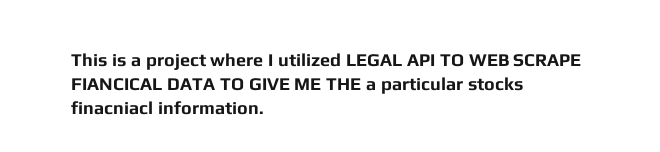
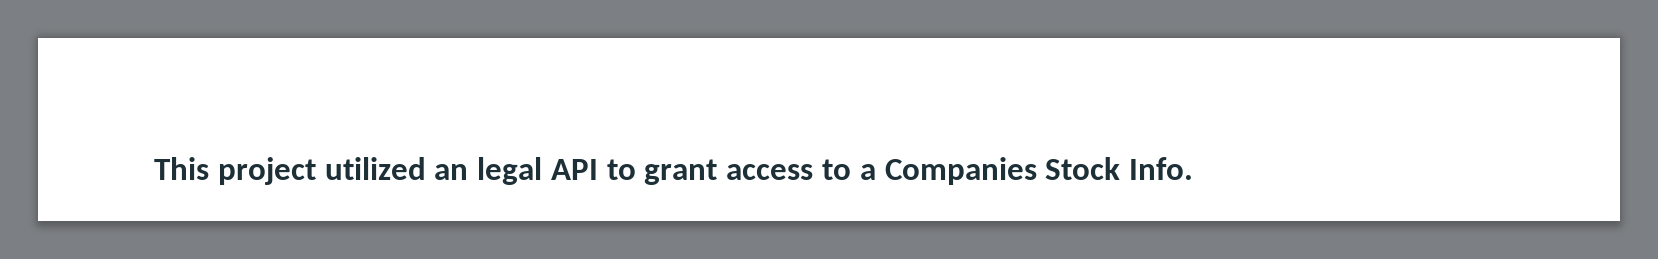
- This is a project where I utilized LEGAL API TO WEB SCRAPE FIANCICAL DATA TO GIVE ME THE a particular stocks finacniacl information.
+ This project utilized an legal API to grant access to a Companies Stock Info.

